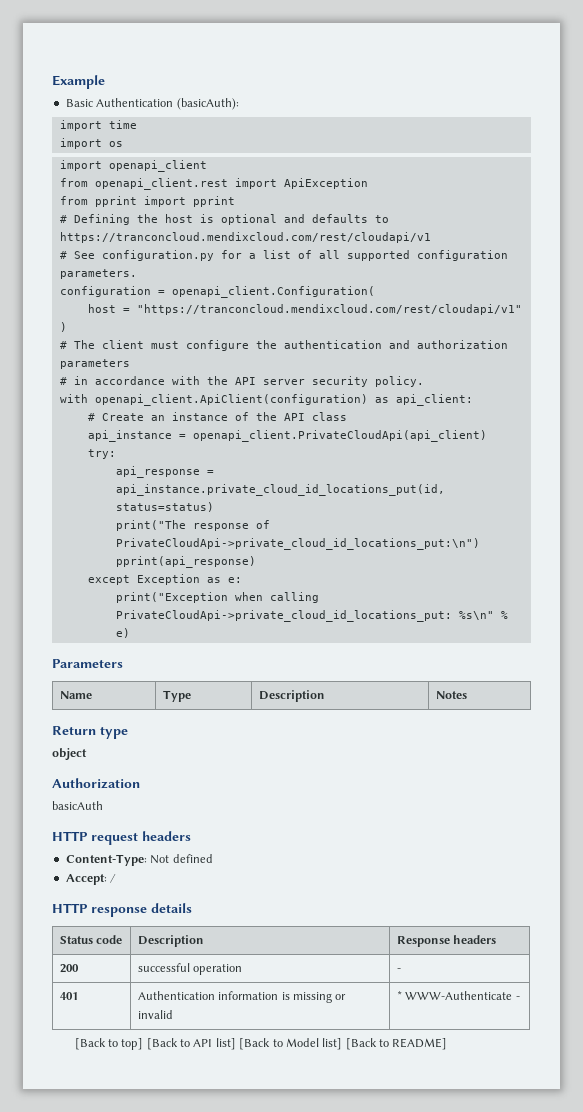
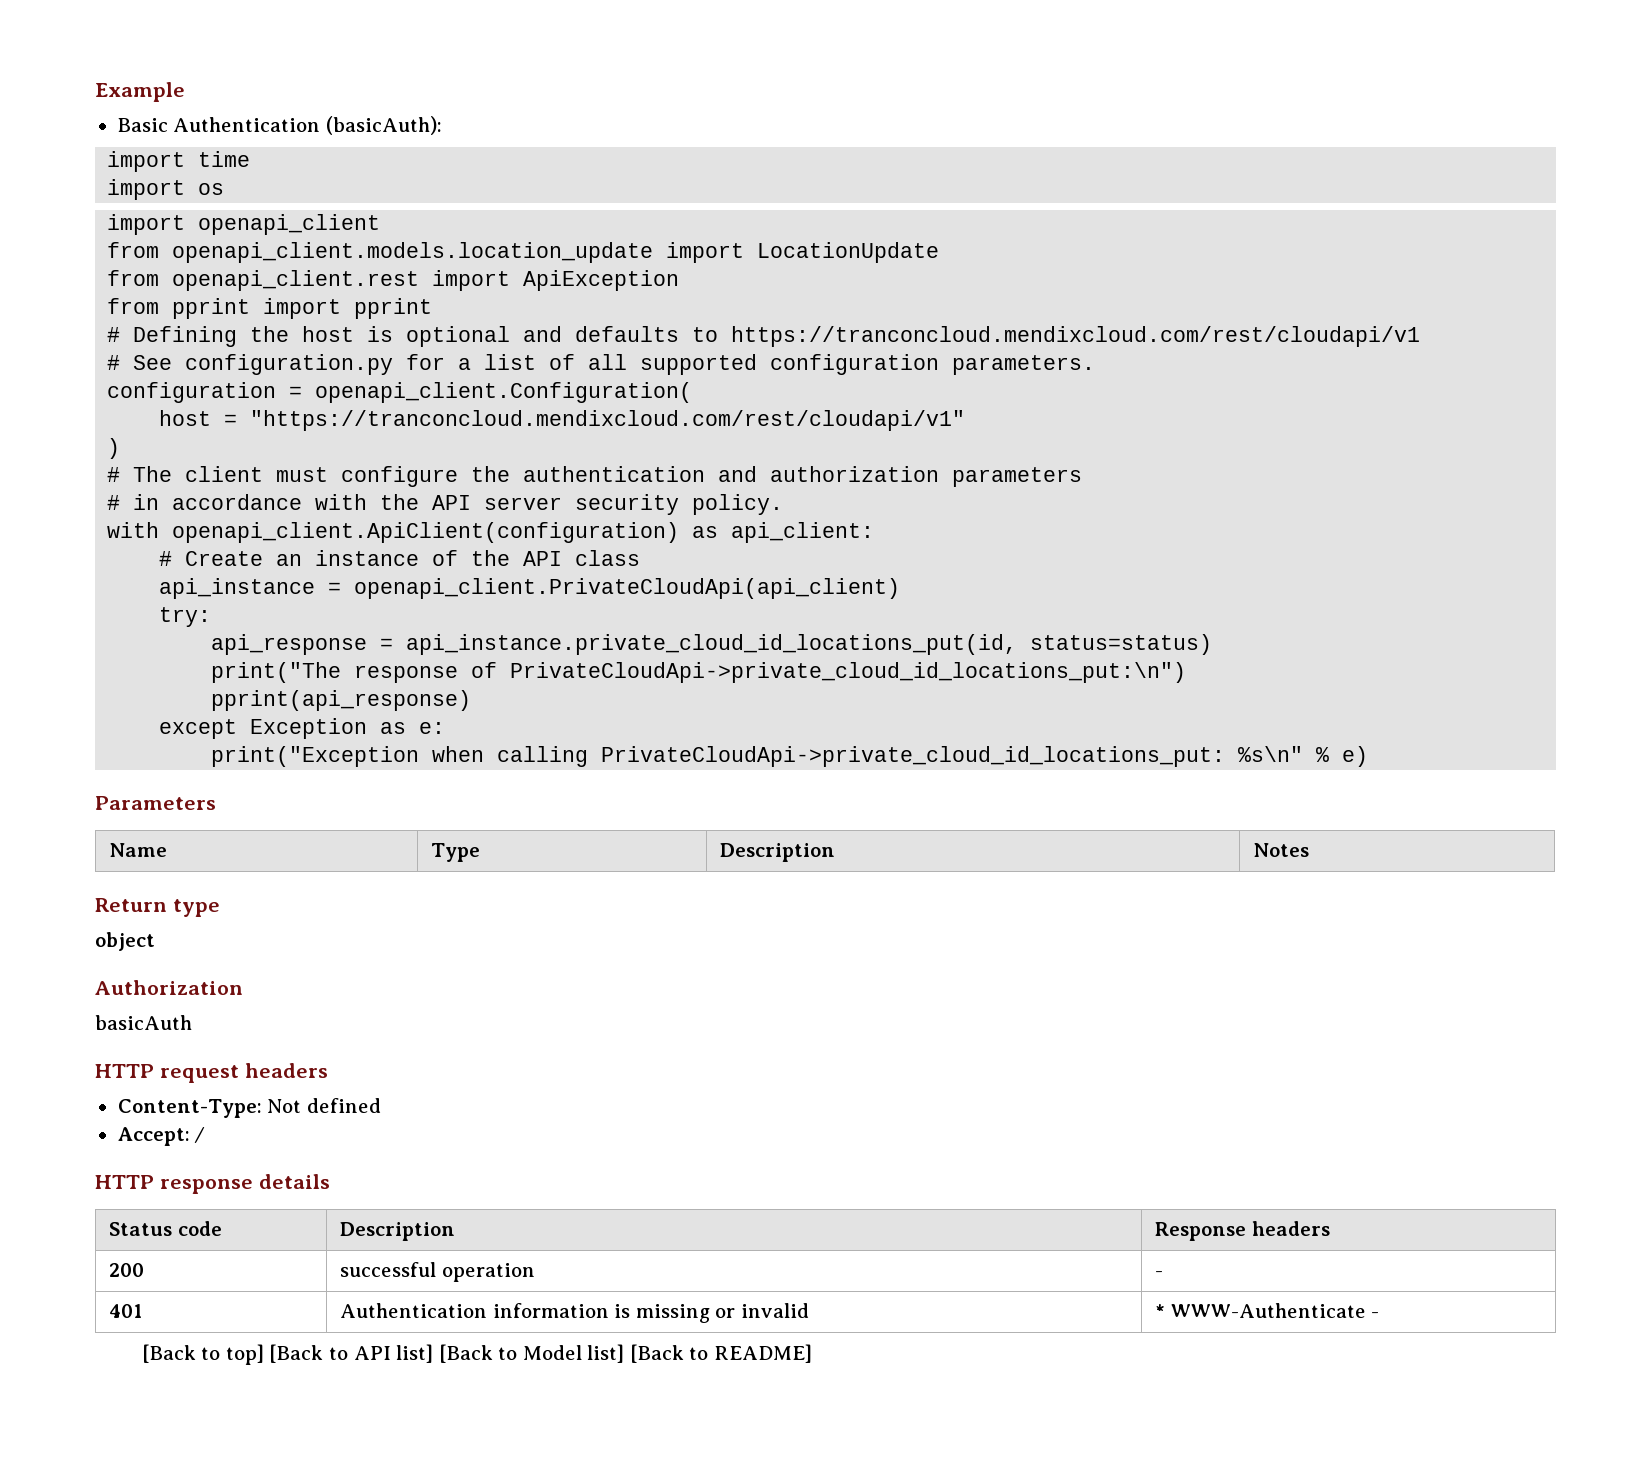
+ from openapi_client.models.location_update import LocationUpdate

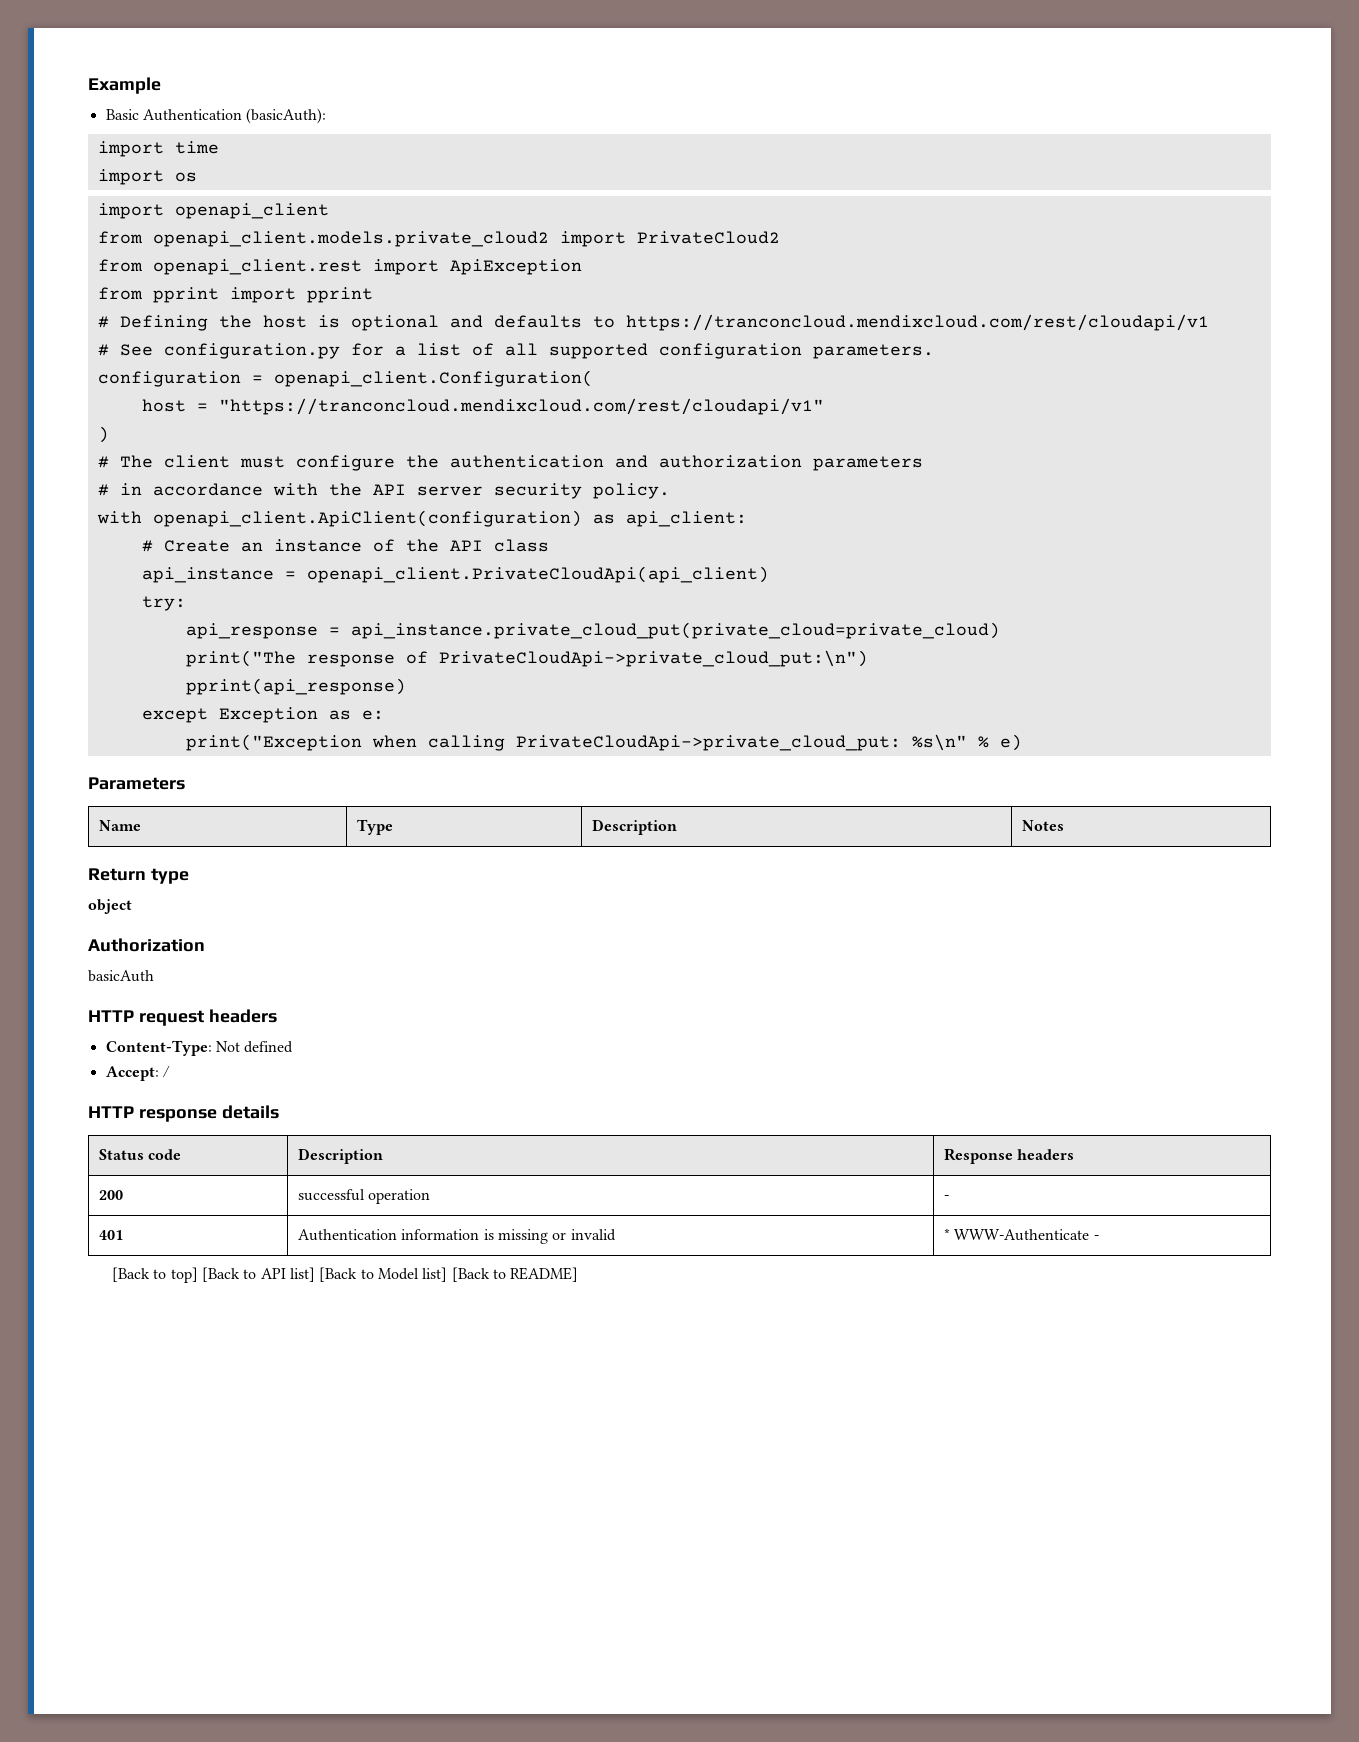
- from openapi_client.models.location_update import LocationUpdate
+ from openapi_client.models.private_cloud2 import PrivateCloud2
- api_response = api_instance.private_cloud_id_locations_put(id, status=status)
+ api_response = api_instance.private_cloud_put(private_cloud=private_cloud)
- print("The response of PrivateCloudApi->private_cloud_id_locations_put:\n")
+ print("The response of PrivateCloudApi->private_cloud_put:\n")
- print("Exception when calling PrivateCloudApi->private_cloud_id_locations_put: %s\n" % e)
+ print("Exception when calling PrivateCloudApi->private_cloud_put: %s\n" % e)

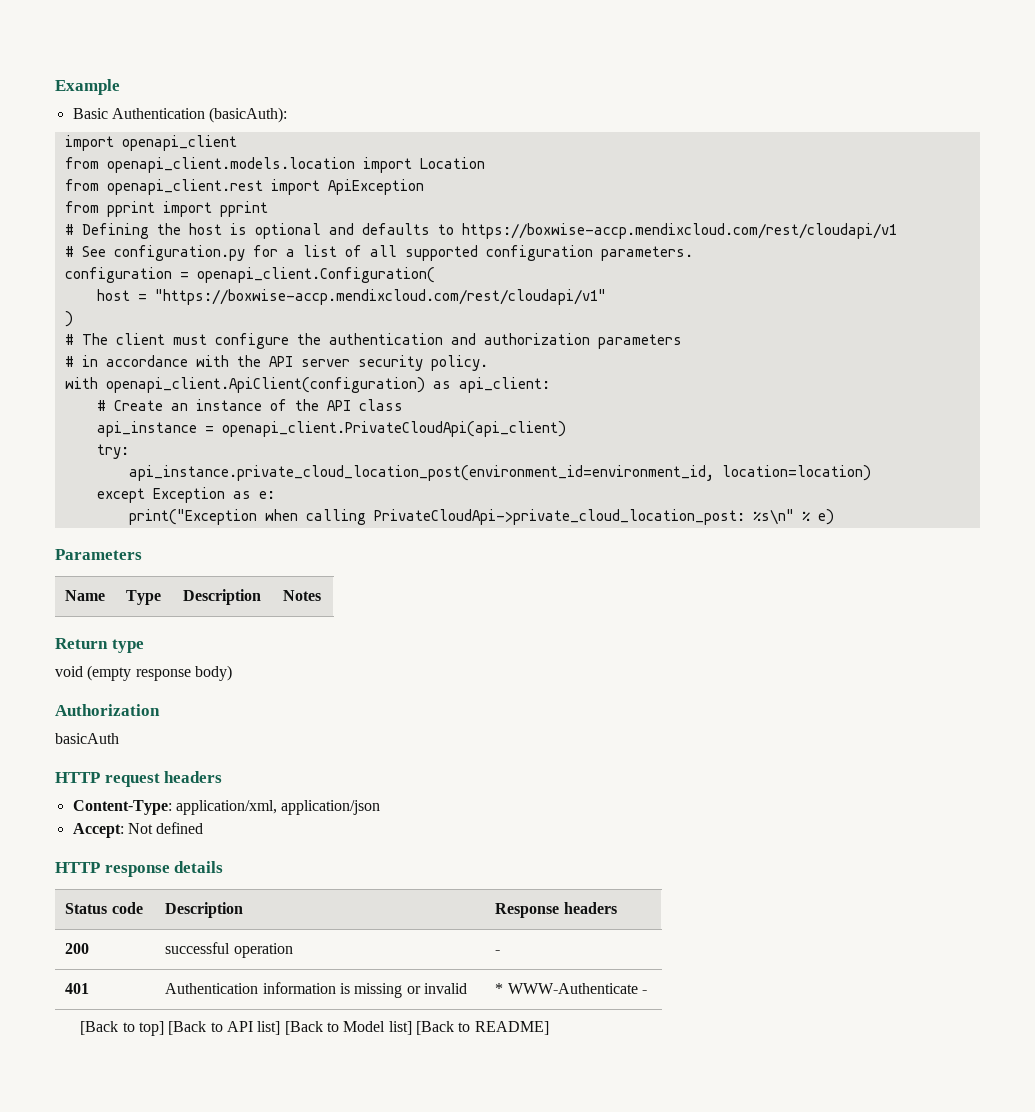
- import time
- import os
- from openapi_client.models.private_cloud2 import PrivateCloud2
+ from openapi_client.models.location import Location
- # Defining the host is optional and defaults to https://tranconcloud.mendixcloud.com/rest/cloudapi/v1
+ # Defining the host is optional and defaults to https://boxwise-accp.mendixcloud.com/rest/cloudapi/v1
- host = "https://tranconcloud.mendixcloud.com/rest/cloudapi/v1"
+ host = "https://boxwise-accp.mendixcloud.com/rest/cloudapi/v1"
- api_response = api_instance.private_cloud_put(private_cloud=private_cloud)
- print("The response of PrivateCloudApi->private_cloud_put:\n")
- pprint(api_response)
+ api_instance.private_cloud_location_post(environment_id=environment_id, location=location)
- print("Exception when calling PrivateCloudApi->private_cloud_put: %s\n" % e)
+ print("Exception when calling PrivateCloudApi->private_cloud_location_post: %s\n" % e)
- object
+ void (empty response body)
- Content-Type: Not defined
+ Content-Type: application/xml, application/json
+ Accept: Not defined
- Accept: /

